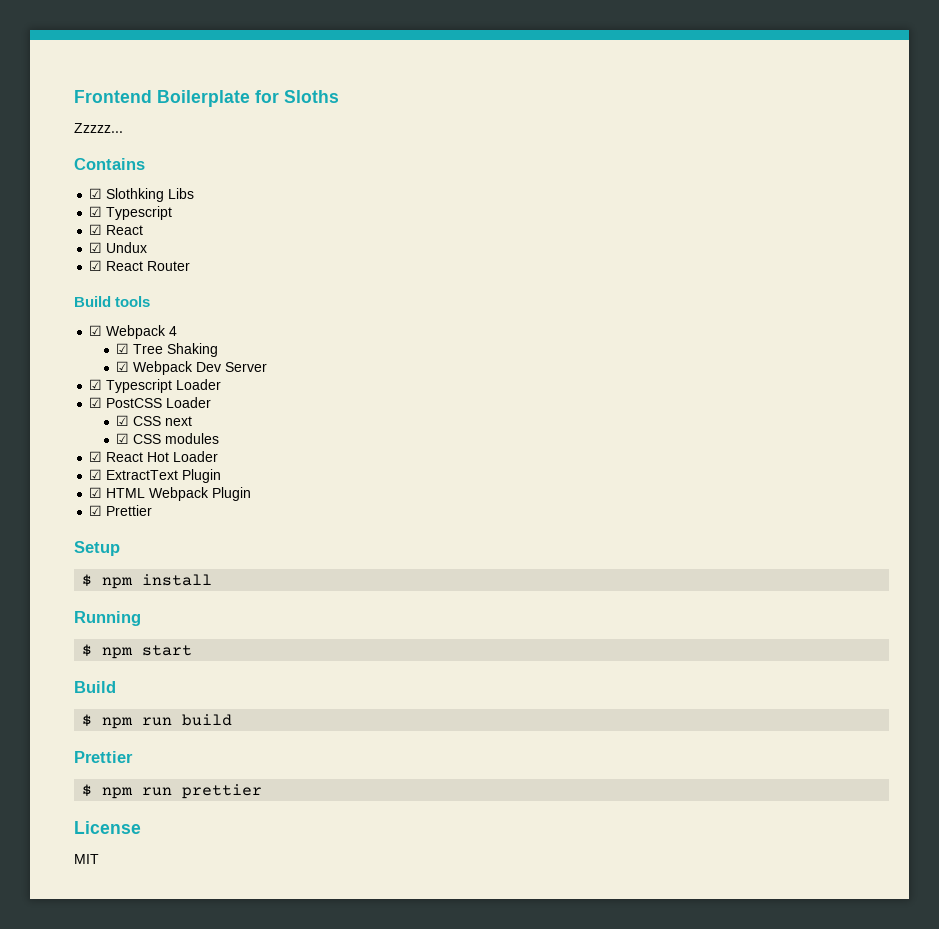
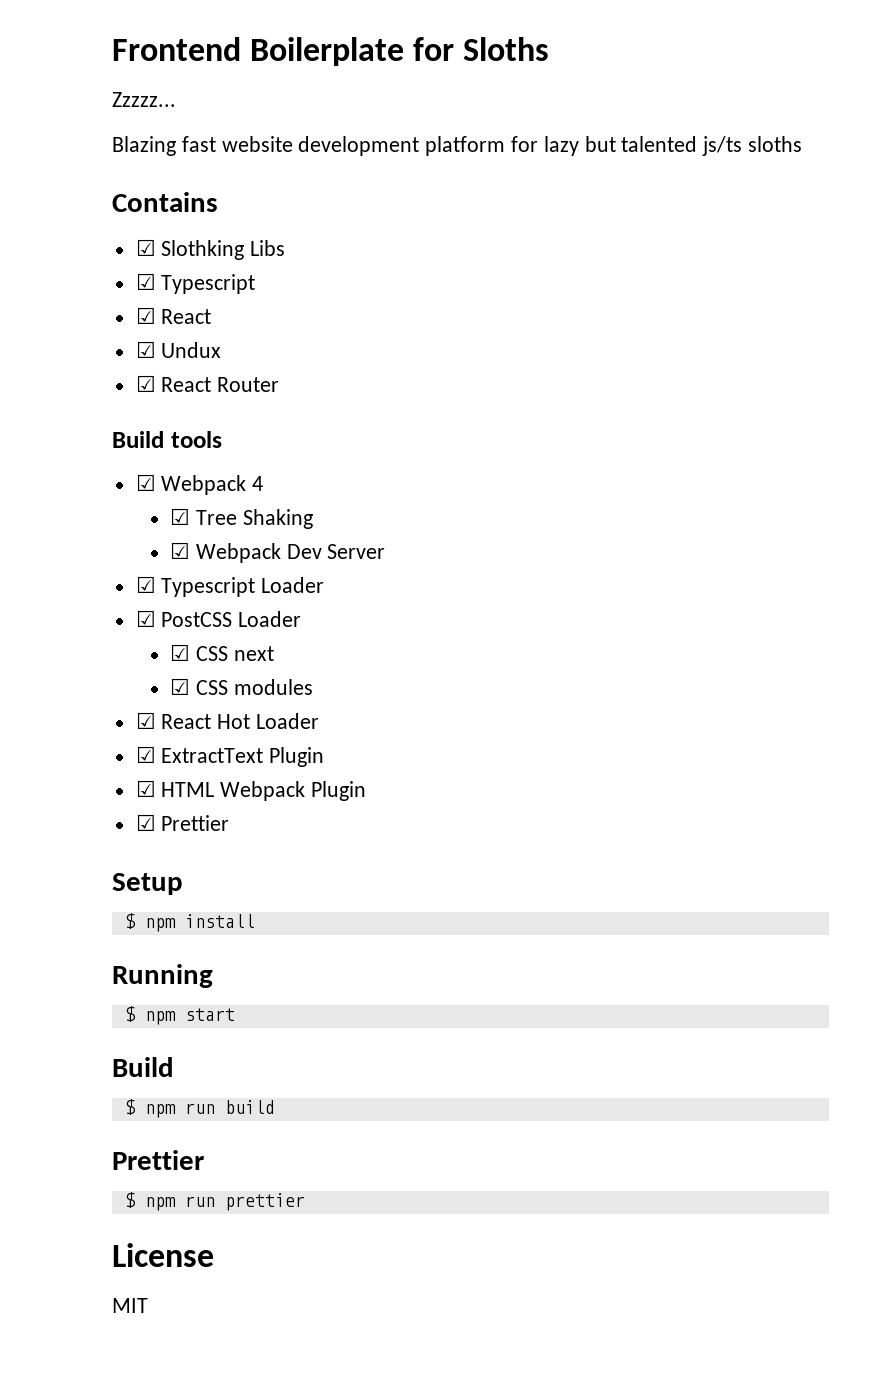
+ Blazing fast website development platform for lazy but talented js/ts sloths

